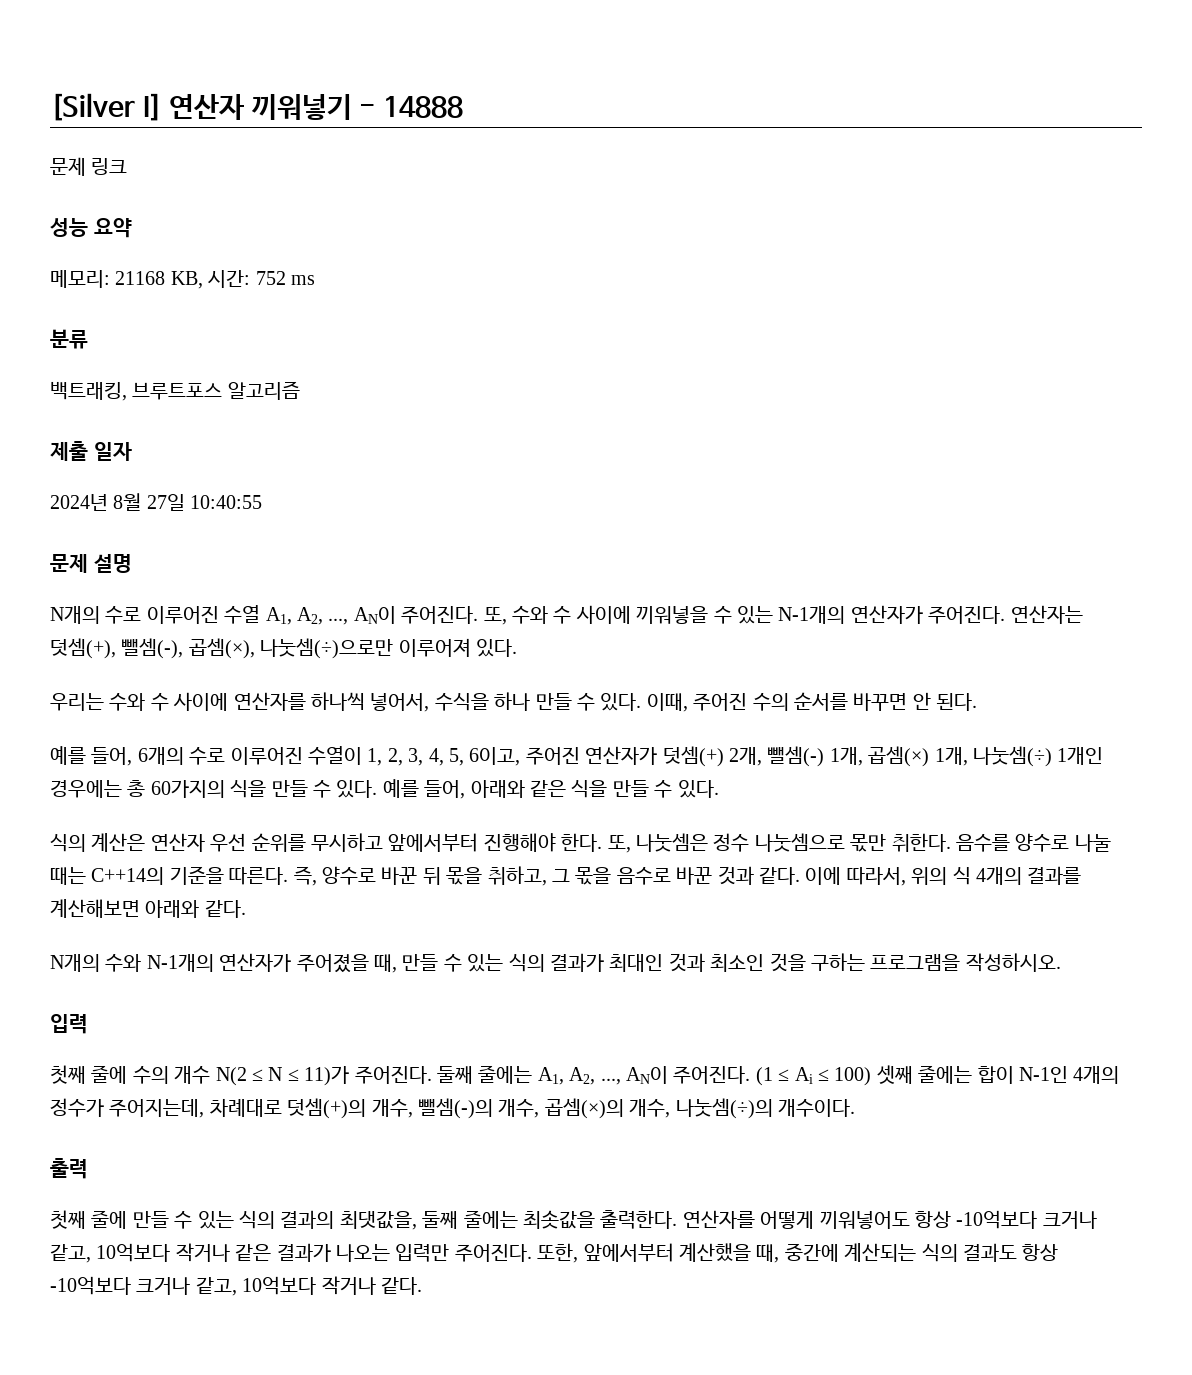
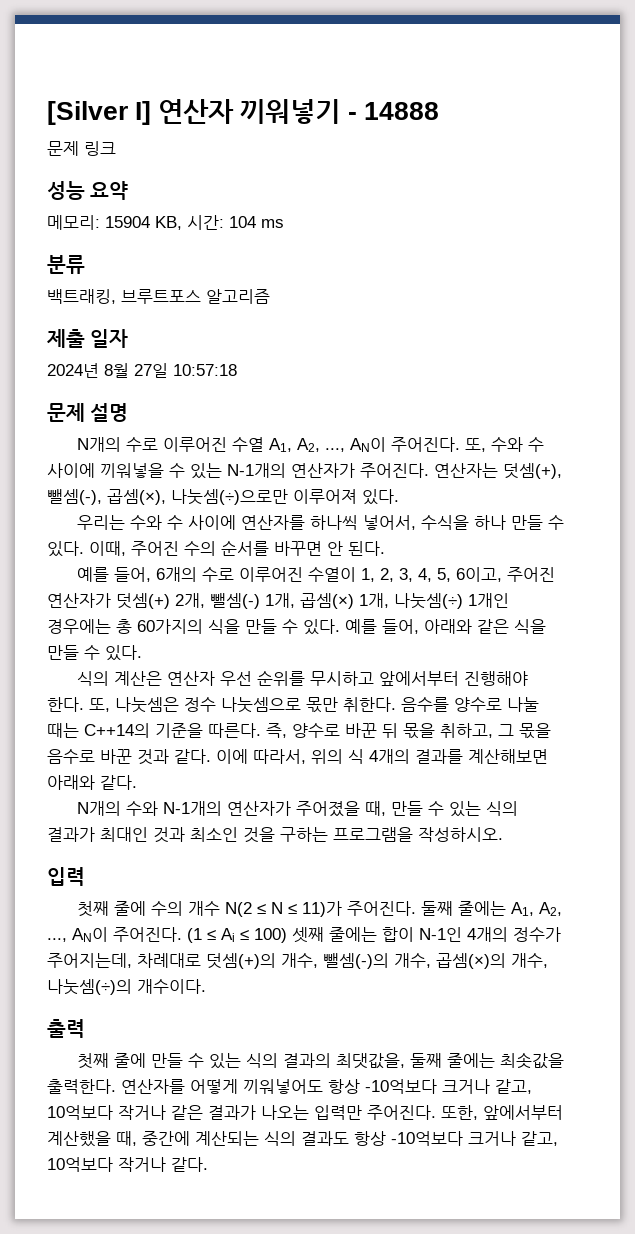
- 메모리: 21168 KB, 시간: 752 ms
+ 메모리: 15904 KB, 시간: 104 ms
- 2024년 8월 27일 10:40:55
+ 2024년 8월 27일 10:57:18

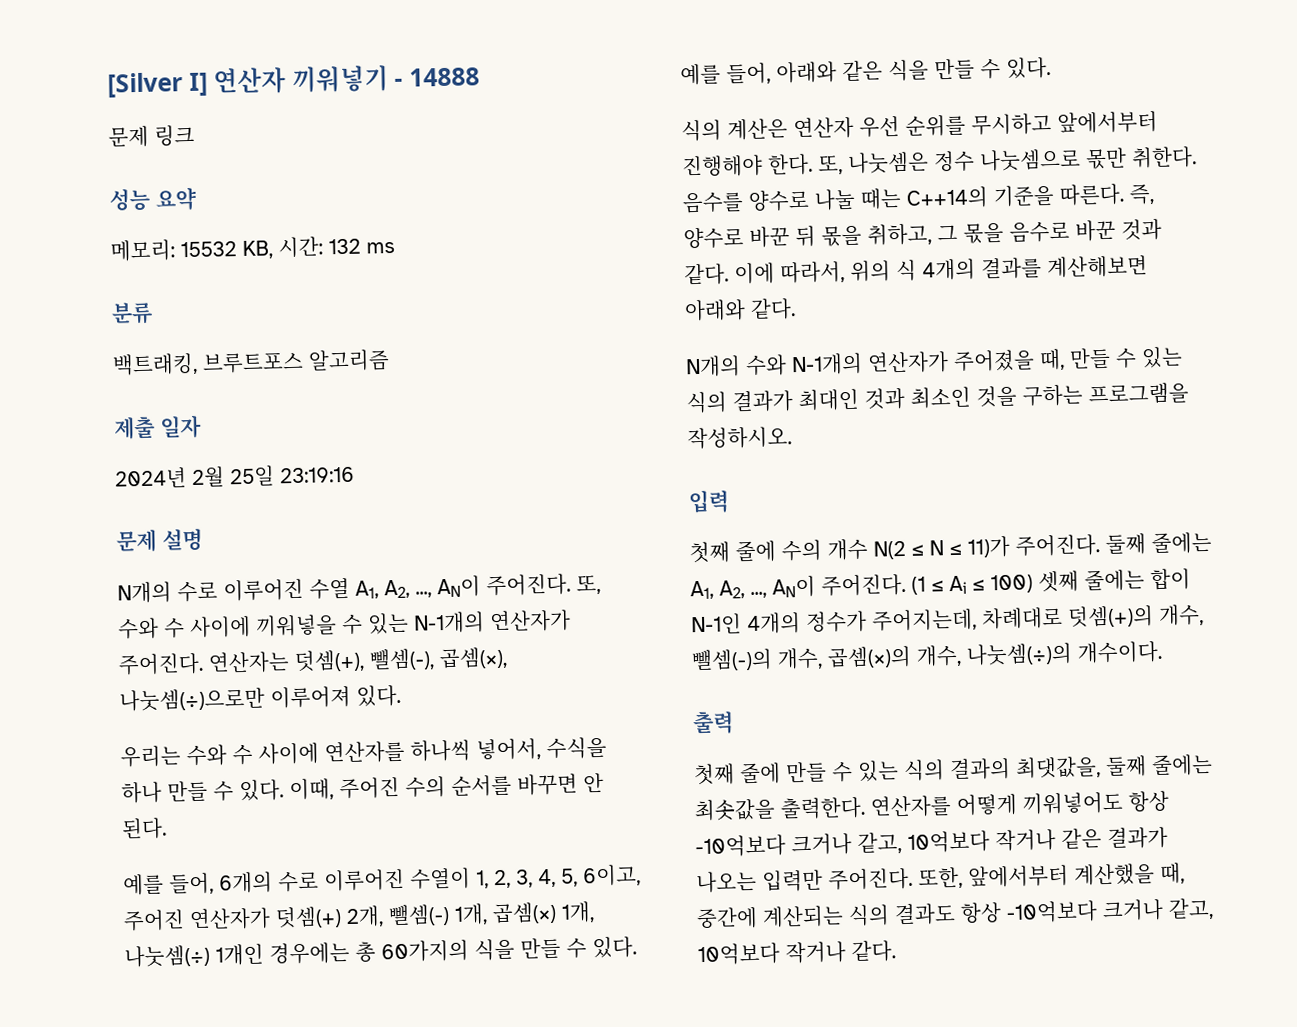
- 메모리: 15904 KB, 시간: 104 ms
+ 메모리: 15532 KB, 시간: 132 ms
- 2024년 8월 27일 10:57:18
+ 2024년 2월 25일 23:19:16

